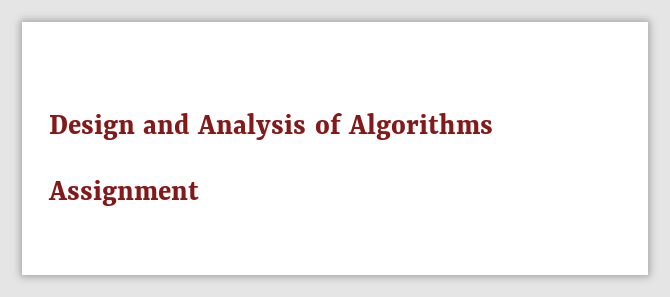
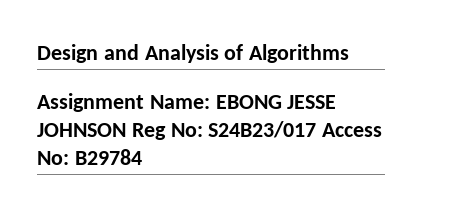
- Assignment
+ Assignment Name: EBONG JESSE JOHNSON Reg No: S24B23/017 Access No: B29784

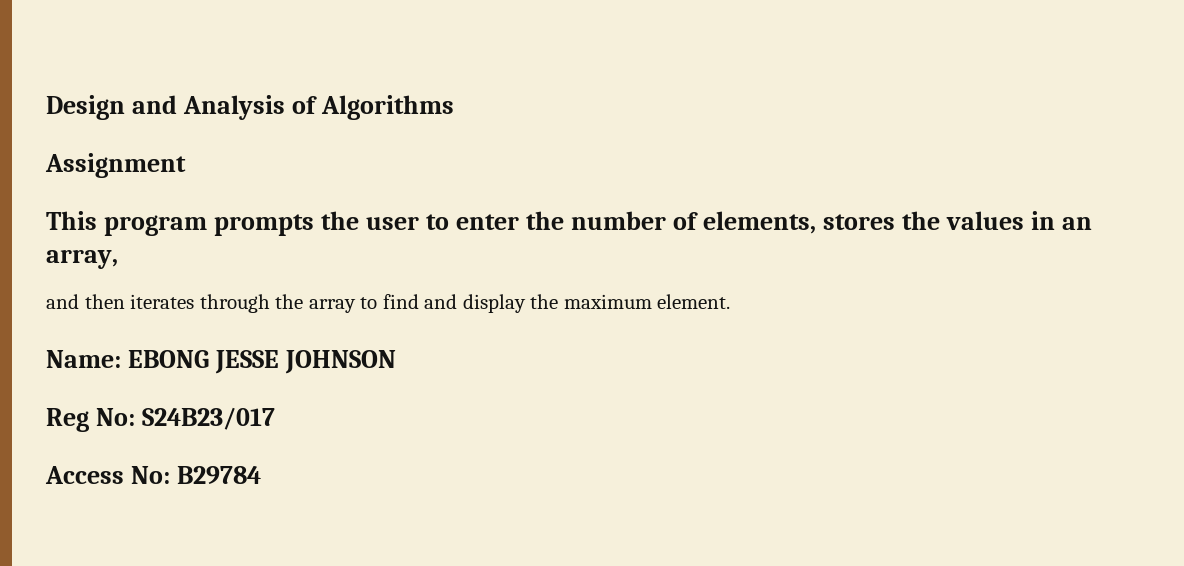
- Assignment Name: EBONG JESSE JOHNSON Reg No: S24B23/017 Access No: B29784
+ Assignment
+ This program prompts the user to enter the number of elements, stores the values in an array,
+ and then iterates through the array to find and display the maximum element.
+ Name: EBONG JESSE JOHNSON
+ Reg No: S24B23/017
+ Access No: B29784

